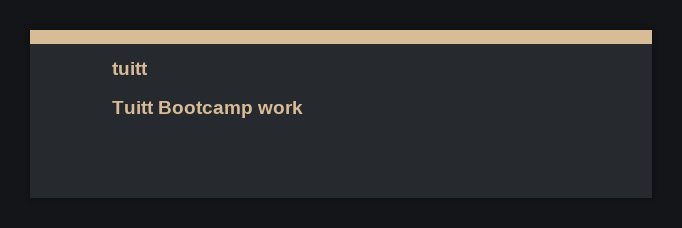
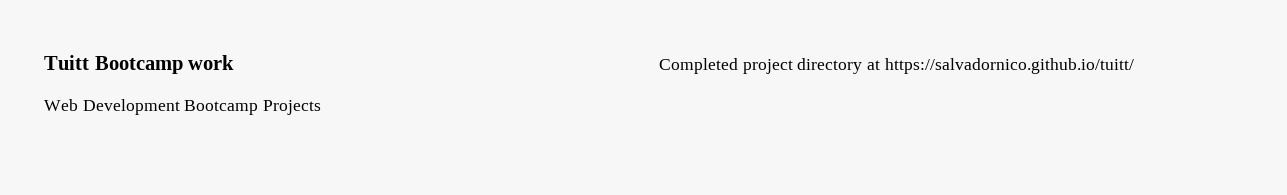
- tuitt
+ Web Development Bootcamp Projects
+ Completed project directory at https://salvadornico.github.io/tuitt/

